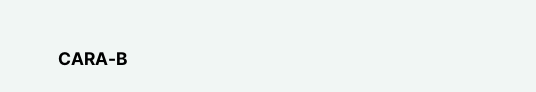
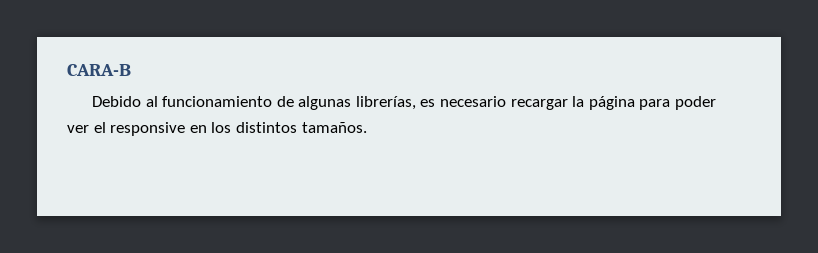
+ Debido al funcionamiento de algunas librerías, es necesario recargar la página para poder ver el responsive en los distintos tamaños.

